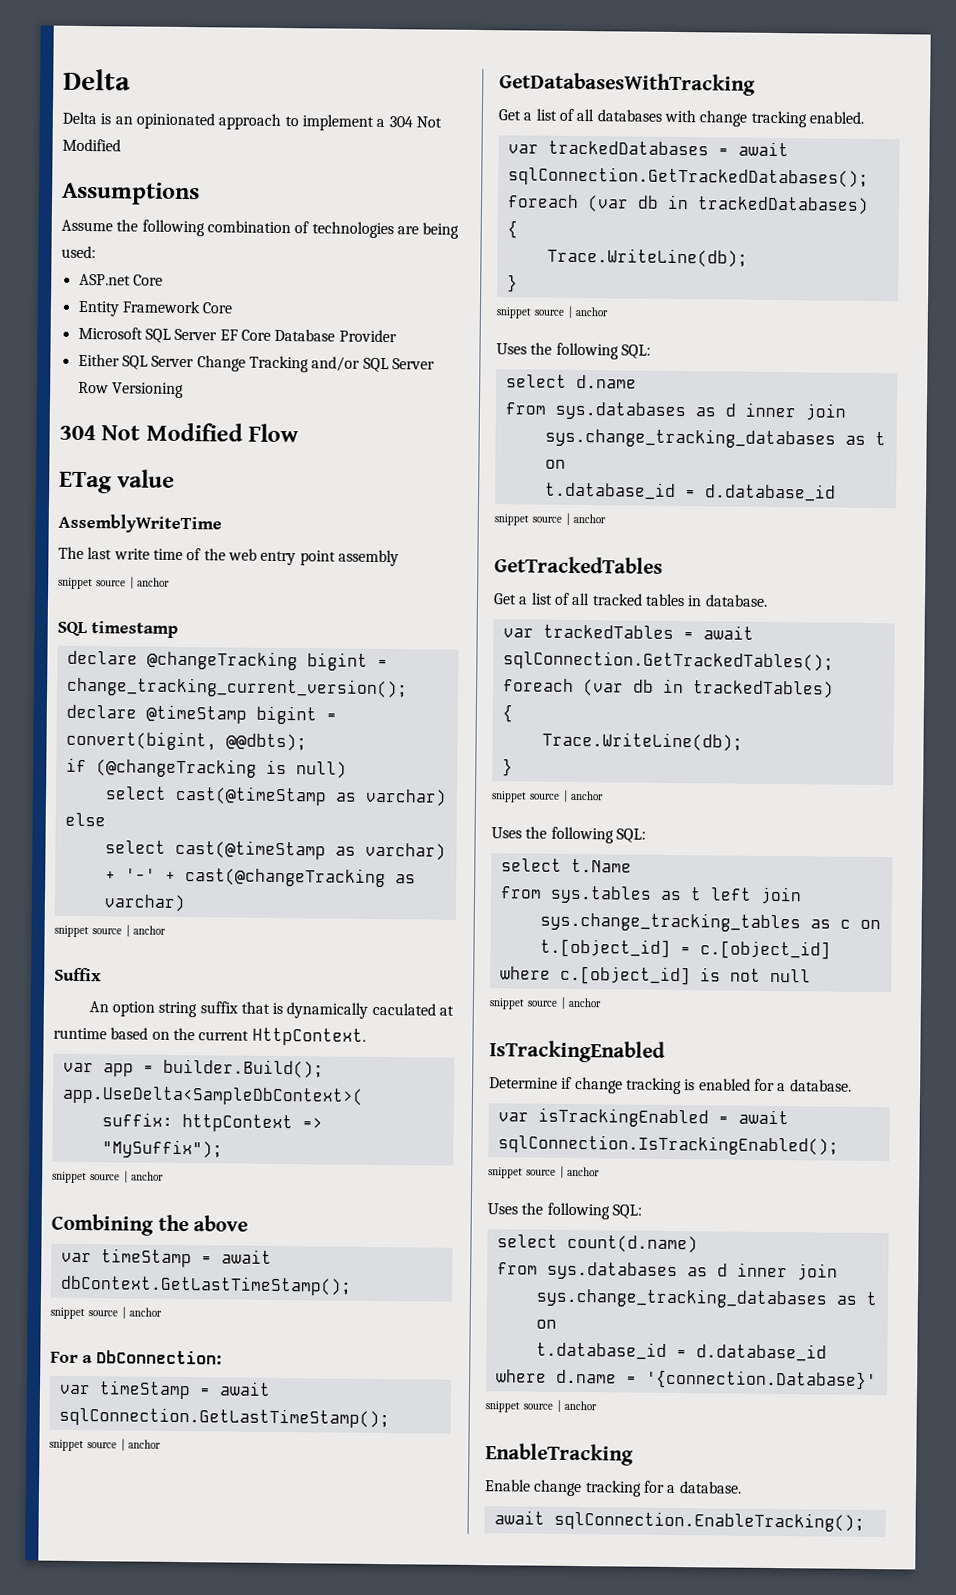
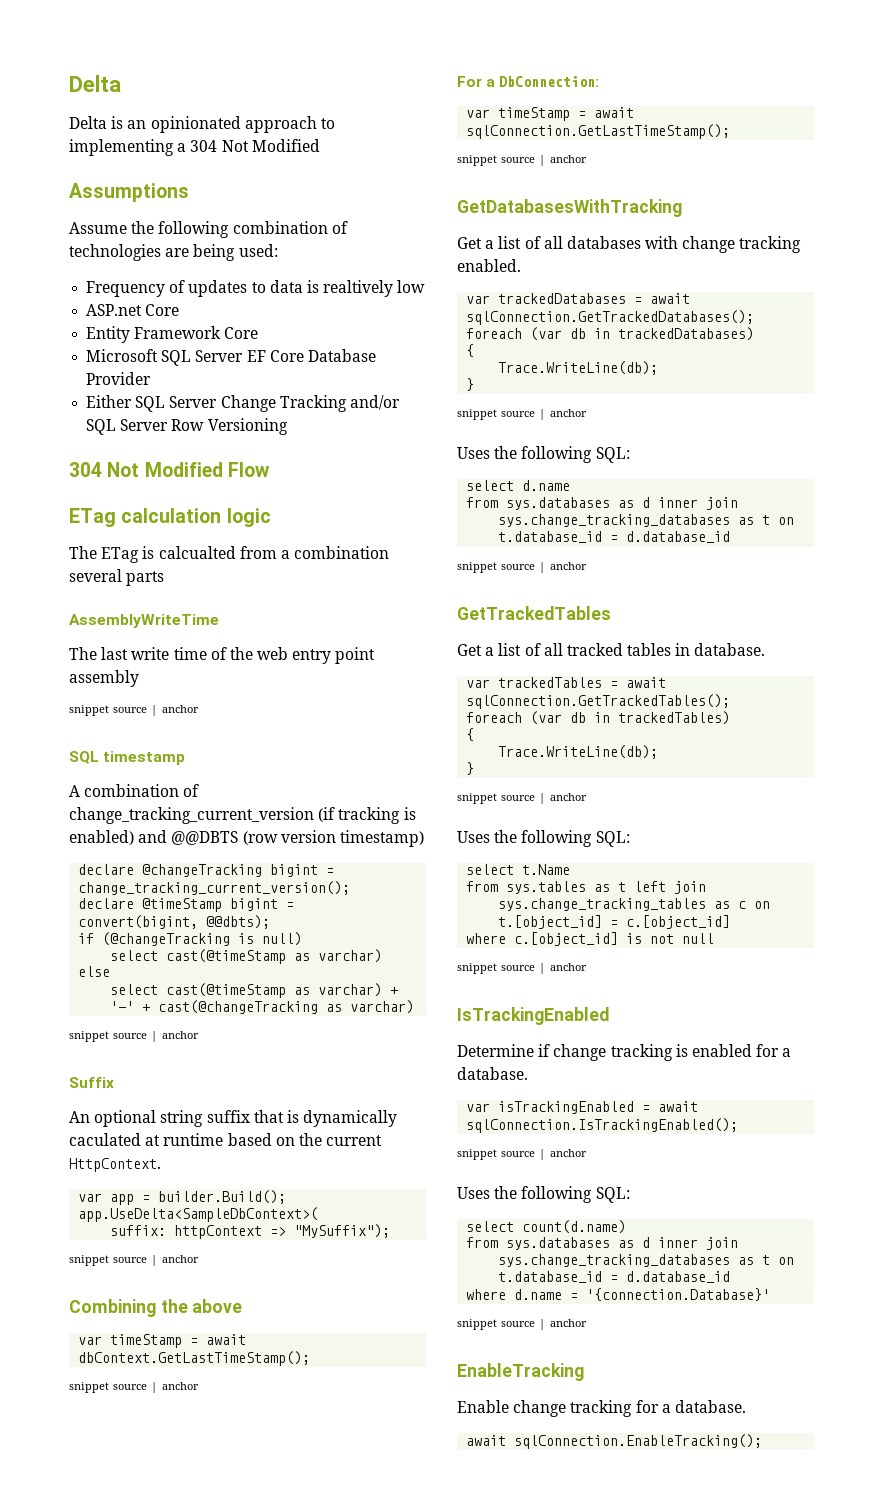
- Delta is an opinionated approach to implement a 304 Not Modified
+ Delta is an opinionated approach to implementing a 304 Not Modified
+ Frequency of updates to data is realtively low
- ETag value
+ ETag calculation logic
+ The ETag is calcualted from a combination several parts
+ A combination of change_tracking_current_version (if tracking is enabled) and @@DBTS (row version timestamp)
- An option string suffix that is dynamically caculated at runtime based on the current HttpContext.
+ An optional string suffix that is dynamically caculated at runtime based on the current HttpContext.

